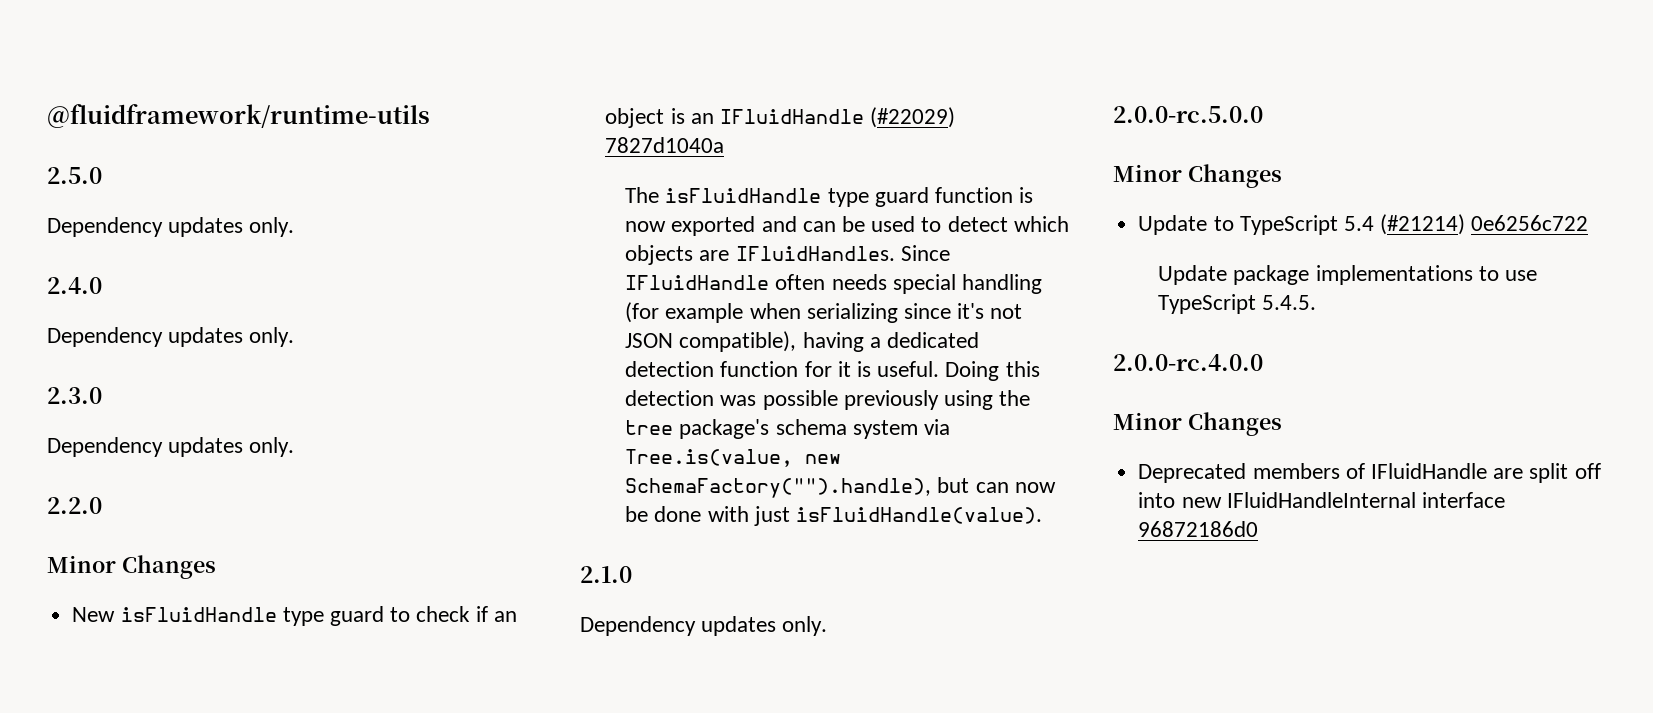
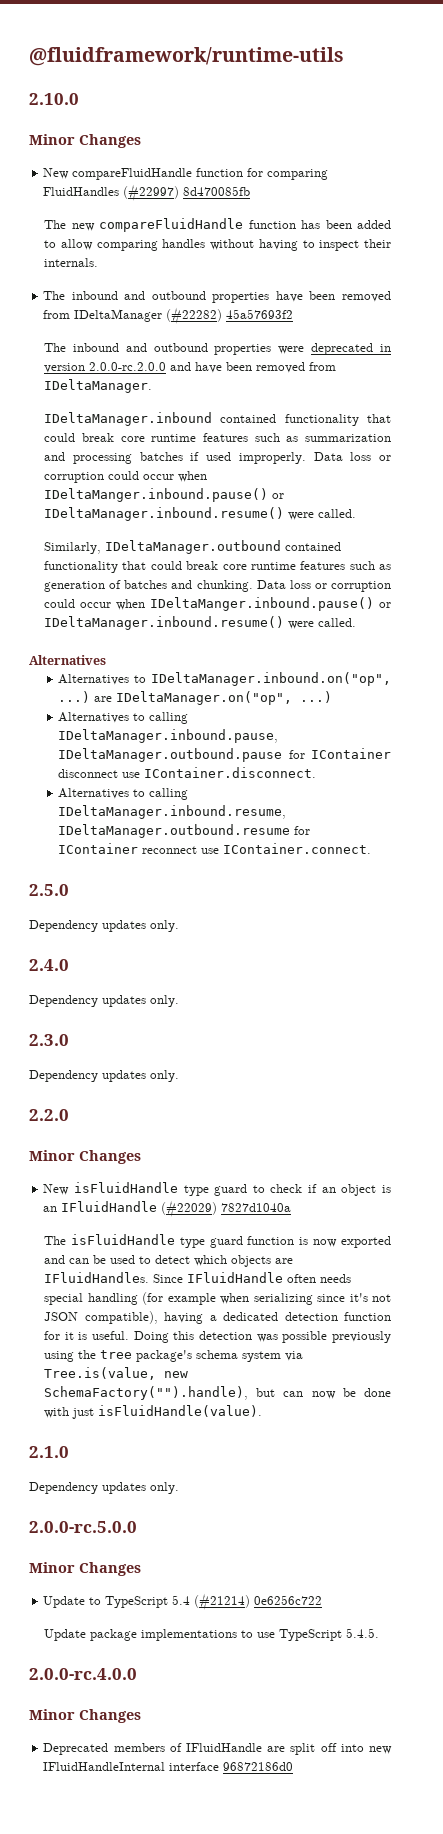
+ 2.10.0
+ Minor Changes
+ New compareFluidHandle function for comparing FluidHandles (#22997) 8d470085fb
+ The new compareFluidHandle function has been added to allow comparing handles without having to inspect their internals.
+ The inbound and outbound properties have been removed from IDeltaManager (#22282) 45a57693f2
+ The inbound and outbound properties were deprecated in version 2.0.0-rc.2.0.0 and have been removed from IDeltaManager.
+ IDeltaManager.inbound contained functionality that could break core runtime features such as summarization and processing batches if used improperly. Data loss or corruption could occur when IDeltaManger.inbound.pause() or IDeltaManager.inbound.resume() were called.
+ Similarly, IDeltaManager.outbound contained functionality that could break core runtime features such as generation of batches and chunking. Data loss or corruption could occur when IDeltaManger.inbound.pause() or IDeltaManager.inbound.resume() were called.
+ Alternatives
+ Alternatives to IDeltaManager.inbound.on("op", ...) are IDeltaManager.on("op", ...)
+ Alternatives to calling IDeltaManager.inbound.pause, IDeltaManager.outbound.pause for IContainer disconnect use IContainer.disconnect.
+ Alternatives to calling IDeltaManager.inbound.resume, IDeltaManager.outbound.resume for IContainer reconnect use IContainer.connect.

